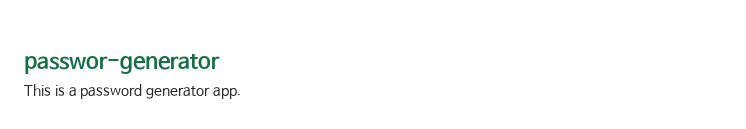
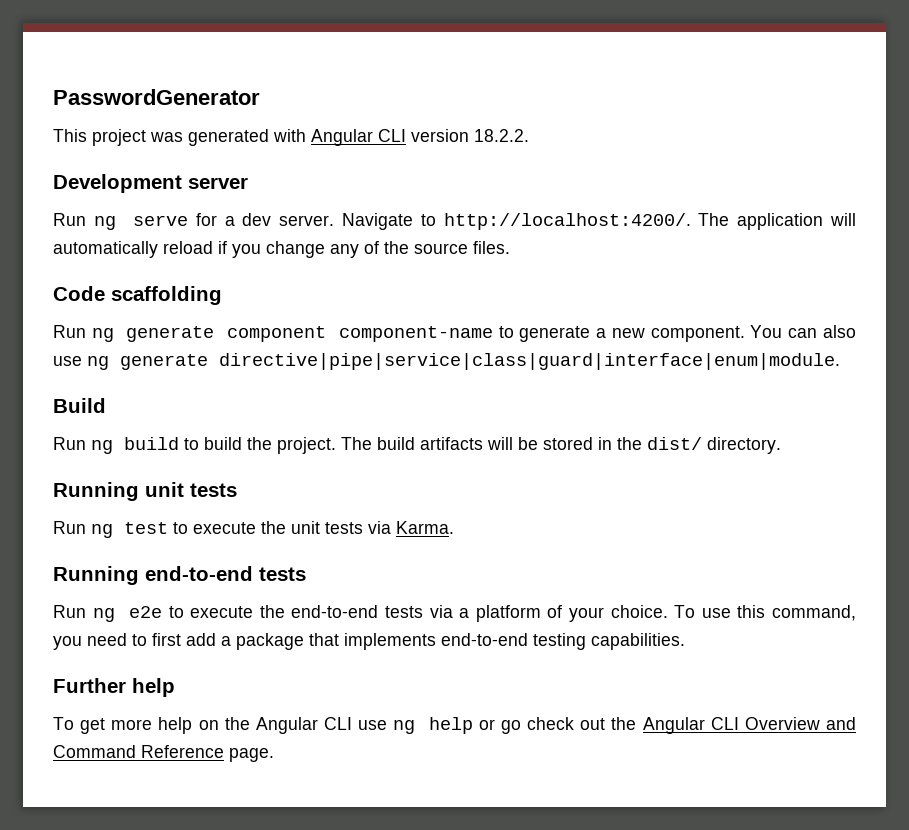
- passwor-generator
+ PasswordGenerator
- This is a password generator app.
+ This project was generated with Angular CLI version 18.2.2.
+ Development server
+ Run ng serve for a dev server. Navigate to http://localhost:4200/. The application will automatically reload if you change any of the source files.
+ Code scaffolding
+ Run ng generate component component-name to generate a new component. You can also use ng generate directive|pipe|service|class|guard|interface|enum|module.
+ Build
+ Run ng build to build the project. The build artifacts will be stored in the dist/ directory.
+ Running unit tests
+ Run ng test to execute the unit tests via Karma.
+ Running end-to-end tests
+ Run ng e2e to execute the end-to-end tests via a platform of your choice. To use this command, you need to first add a package that implements end-to-end testing capabilities.
+ Further help
+ To get more help on the Angular CLI use ng help or go check out the Angular CLI Overview and Command Reference page.

